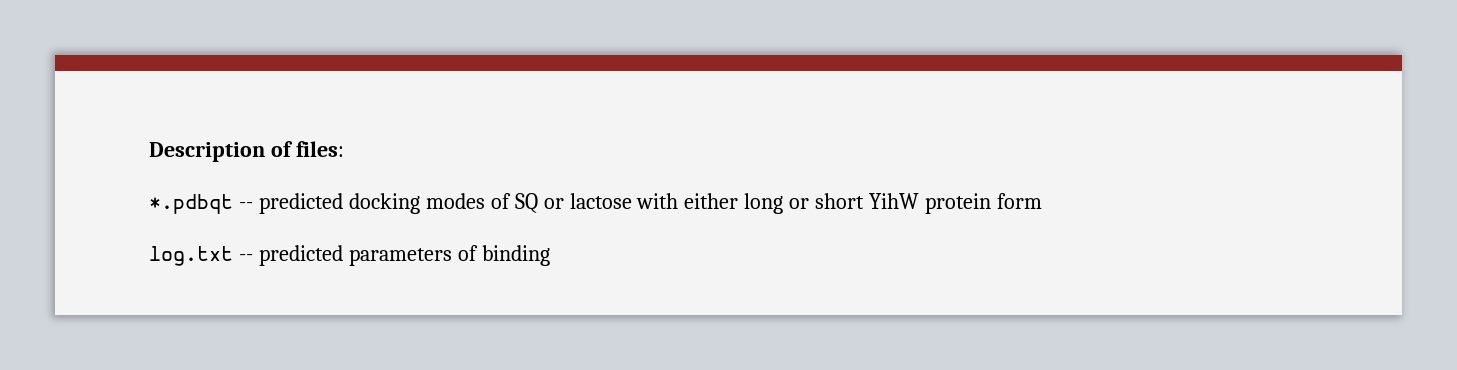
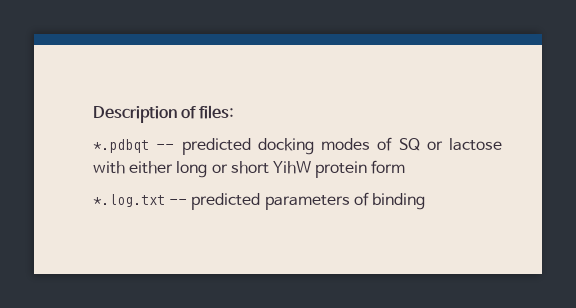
- log.txt -- predicted parameters of binding
+ *.log.txt -- predicted parameters of binding

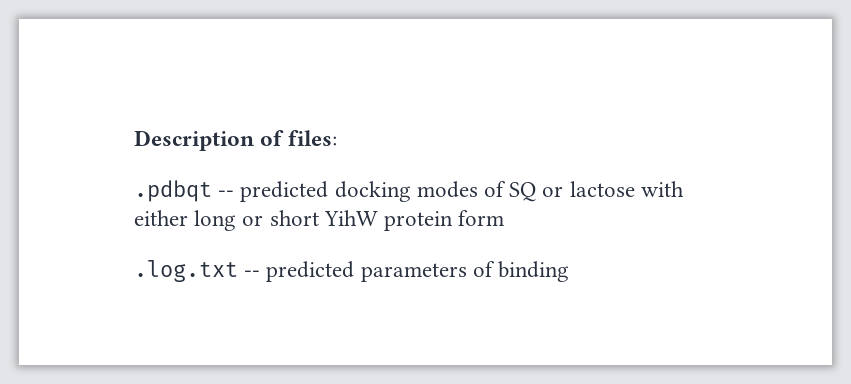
- *.pdbqt -- predicted docking modes of SQ or lactose with either long or short YihW protein form
+ .pdbqt -- predicted docking modes of SQ or lactose with either long or short YihW protein form
- *.log.txt -- predicted parameters of binding
+ .log.txt -- predicted parameters of binding

